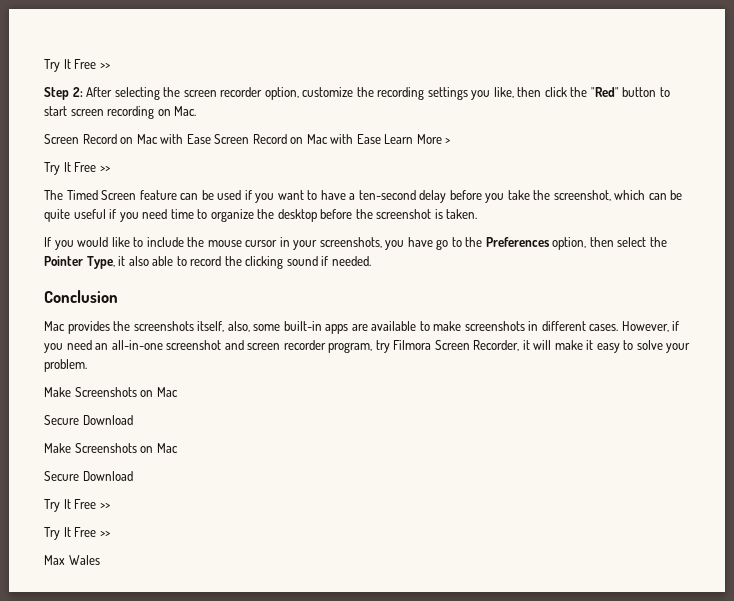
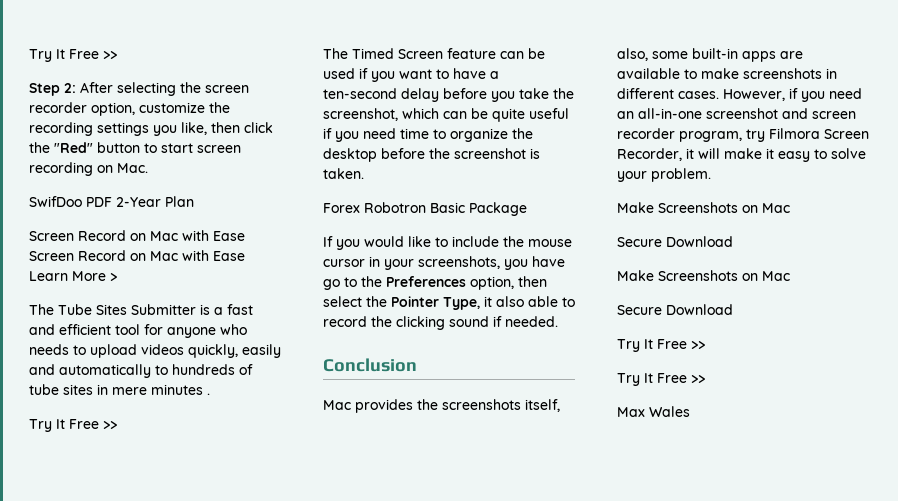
+ SwifDoo PDF 2-Year Plan
+ The Tube Sites Submitter is a fast and efficient tool for anyone who needs to upload videos quickly, easily and automatically to hundreds of tube sites in mere minutes .
+ Forex Robotron Basic Package

